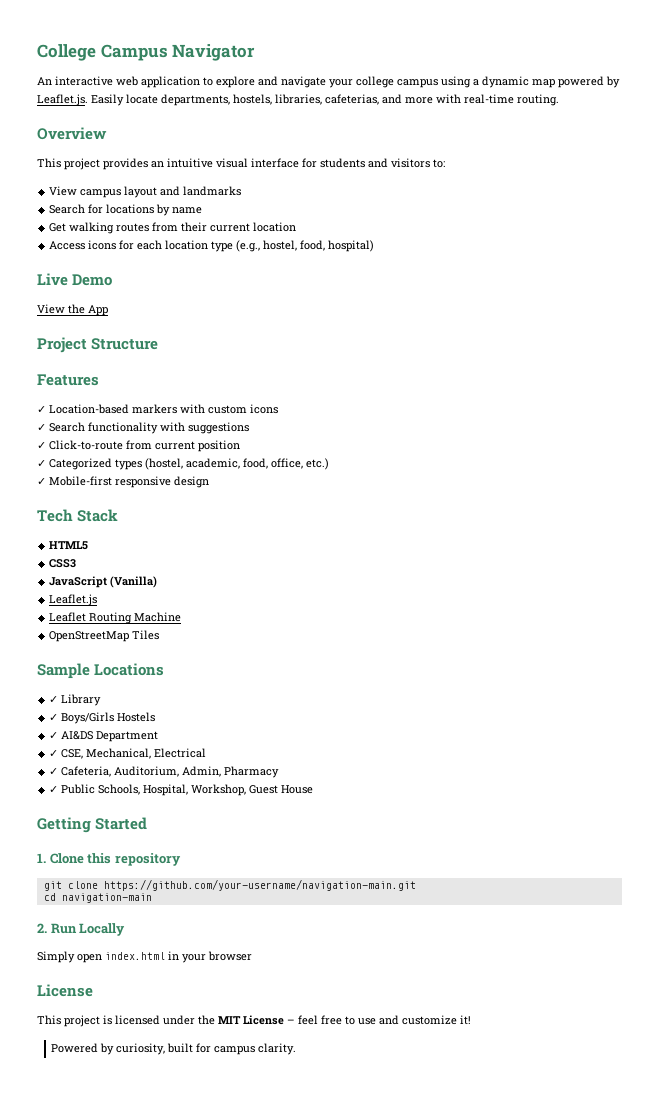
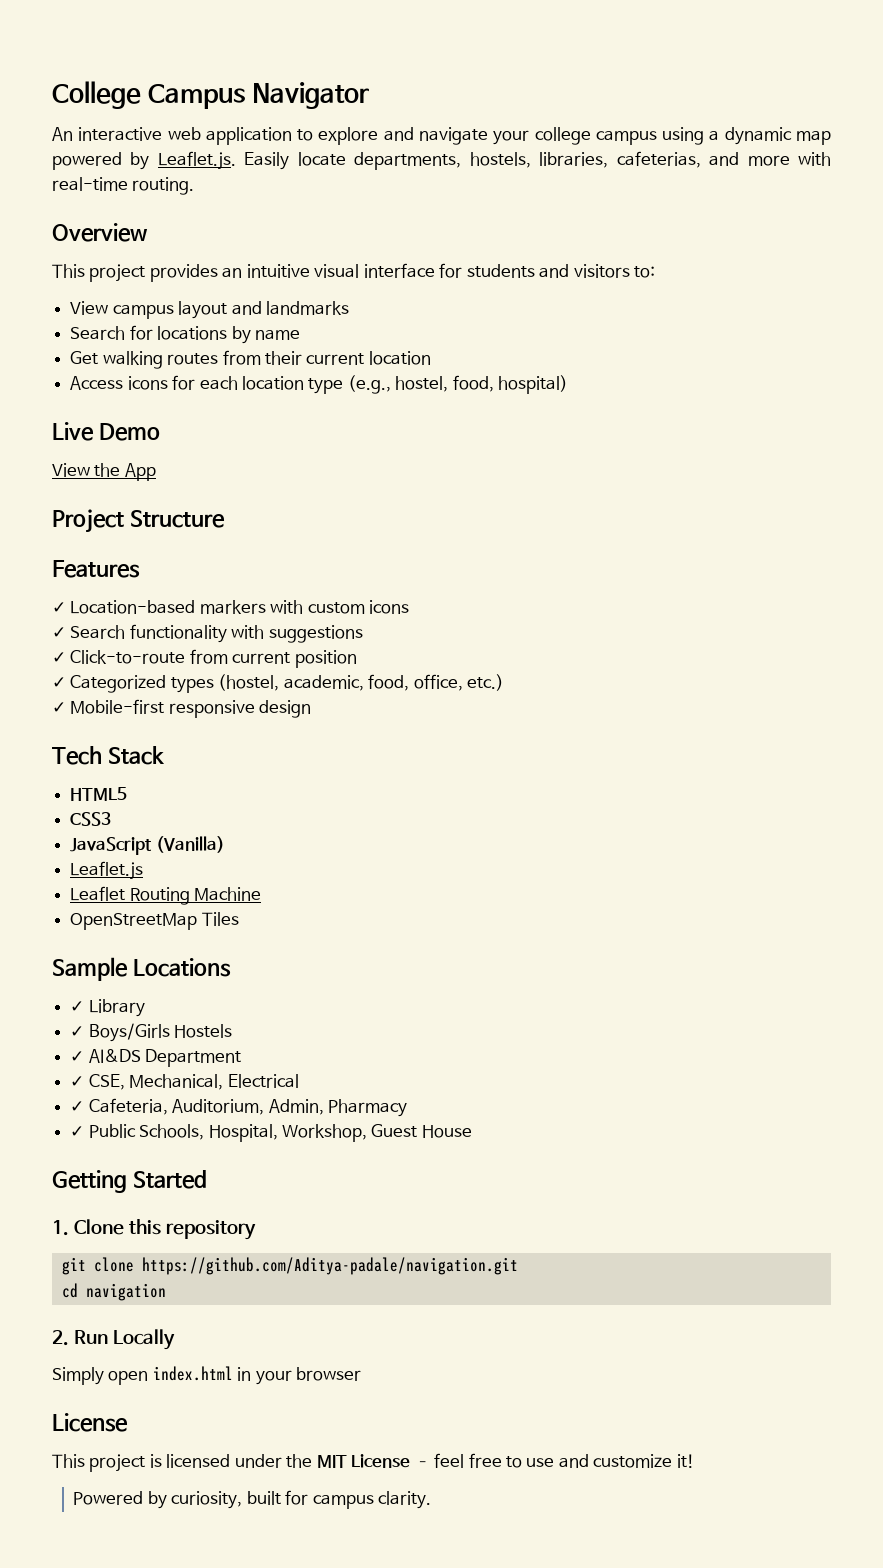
- git clone https://github.com/your-username/navigation-main.git
+ git clone https://github.com/Aditya-padale/navigation.git
- cd navigation-main
+ cd navigation

